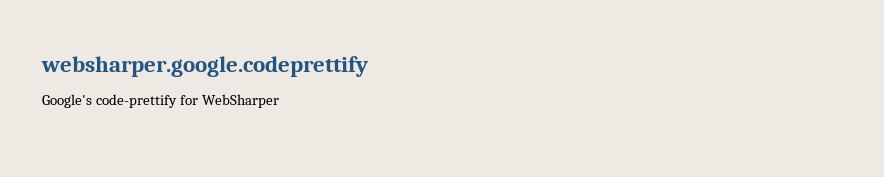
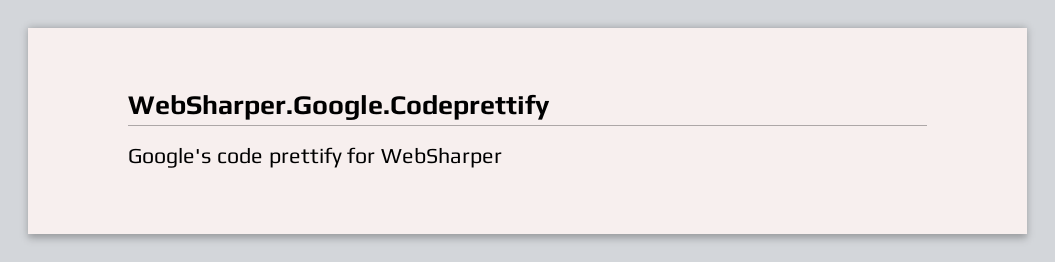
- websharper.google.codeprettify
+ WebSharper.Google.Codeprettify
- Google's code-prettify for WebSharper
+ Google's code prettify for WebSharper

